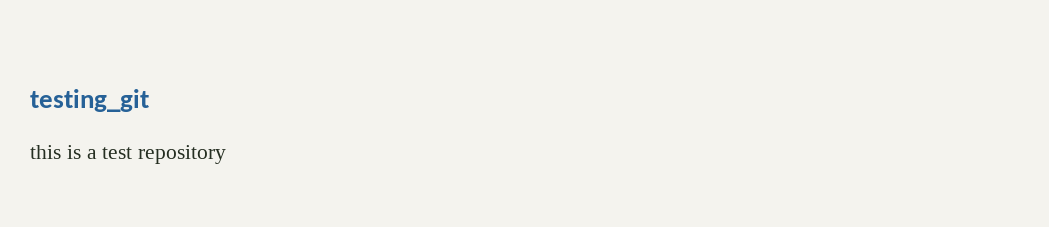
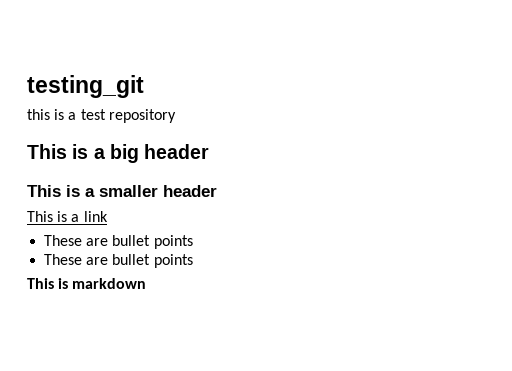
+ This is a big header
+ This is a smaller header
+ This is a link
+ These are bullet points
+ These are bullet points
+ This is markdown

